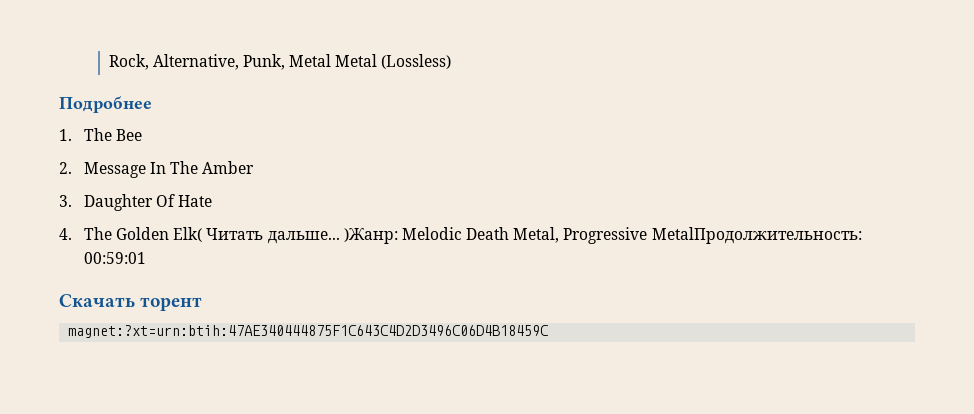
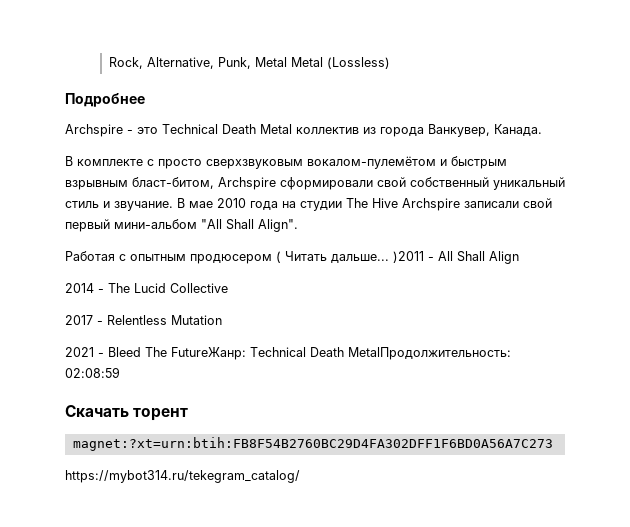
- 1. The Bee
- 2. Message In The Amber
- 3. Daughter Of Hate
- 4. The Golden Elk( Читать дальше... )Жанр: Melodic Death Metal, Progressive MetalПродолжительность: 00:59:01
+ Archspire - это Technical Death Metal коллектив из города Ванкувер, Канада.
+ В комплекте с просто сверхзвуковым вокалом-пулемётом и быстрым взрывным бласт-битом, Archspire сформировали свой собственный уникальный стиль и звучание. В мае 2010 года на студии The Hive Archspire записали свой первый мини-альбом "All Shall Align".
+ Работая с опытным продюсером ( Читать дальше... )2011 - All Shall Align
+ 2014 - The Lucid Collective
+ 2017 - Relentless Mutation
+ 2021 - Bleed The FutureЖанр: Technical Death MetalПродолжительность: 02:08:59
- magnet:?xt=urn:btih:47AE340444875F1C643C4D2D3496C06D4B18459C
+ magnet:?xt=urn:btih:FB8F54B2760BC29D4FA302DFF1F6BD0A56A7C273
+ https://mybot314.ru/tekegram_catalog/

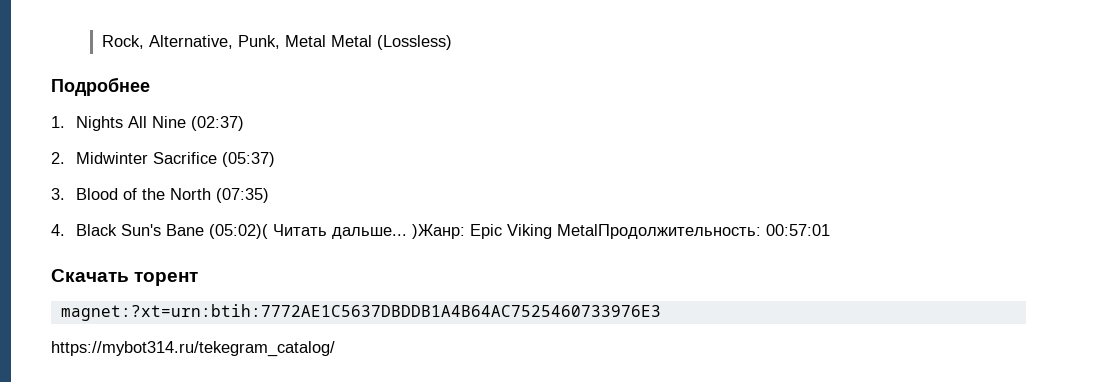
- Archspire - это Technical Death Metal коллектив из города Ванкувер, Канада.
- В комплекте с просто сверхзвуковым вокалом-пулемётом и быстрым взрывным бласт-битом, Archspire сформировали свой собственный уникальный стиль и звучание. В мае 2010 года на студии The Hive Archspire записали свой первый мини-альбом "All Shall Align".
- Работая с опытным продюсером ( Читать дальше... )2011 - All Shall Align
- 2014 - The Lucid Collective
- 2017 - Relentless Mutation
- 2021 - Bleed The FutureЖанр: Technical Death MetalПродолжительность: 02:08:59
+ 1. Nights All Nine (02:37)
+ 2. Midwinter Sacrifice (05:37)
+ 3. Blood of the North (07:35)
+ 4. Black Sun's Bane (05:02)( Читать дальше... )Жанр: Epic Viking MetalПродолжительность: 00:57:01
- magnet:?xt=urn:btih:FB8F54B2760BC29D4FA302DFF1F6BD0A56A7C273
+ magnet:?xt=urn:btih:7772AE1C5637DBDDB1A4B64AC7525460733976E3

